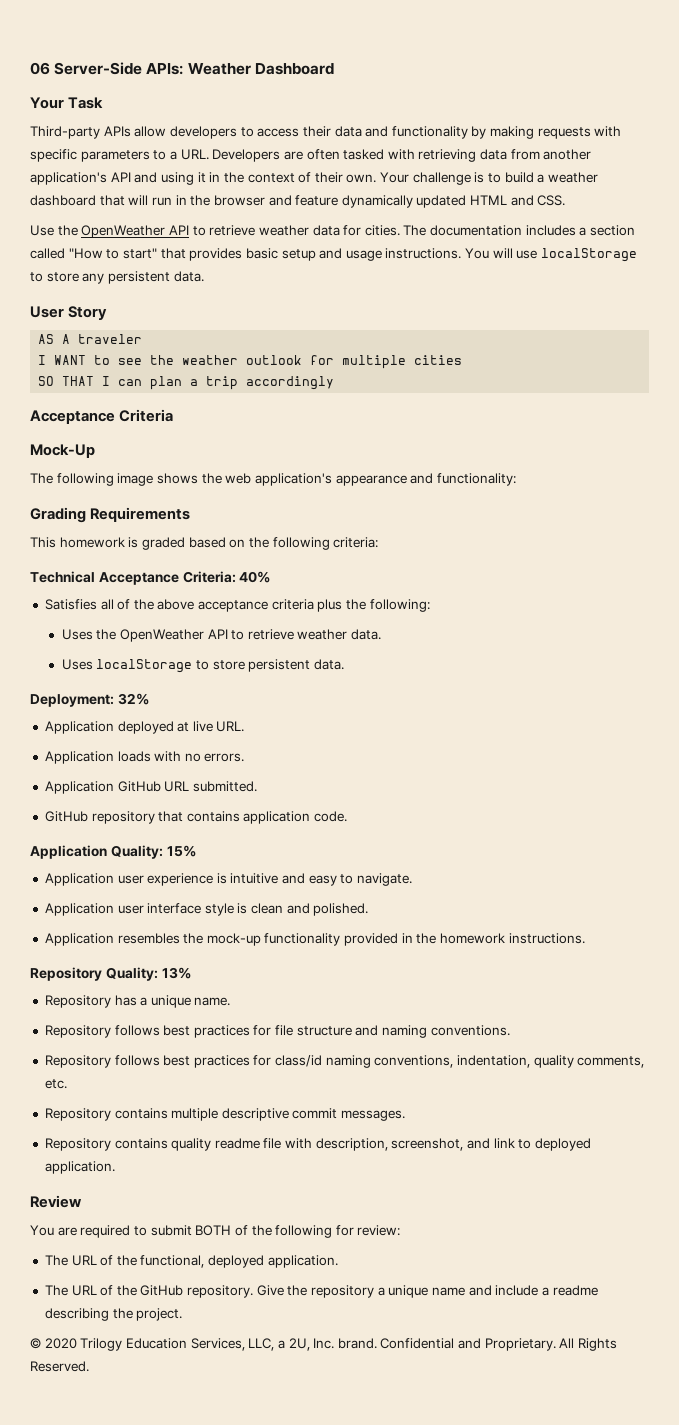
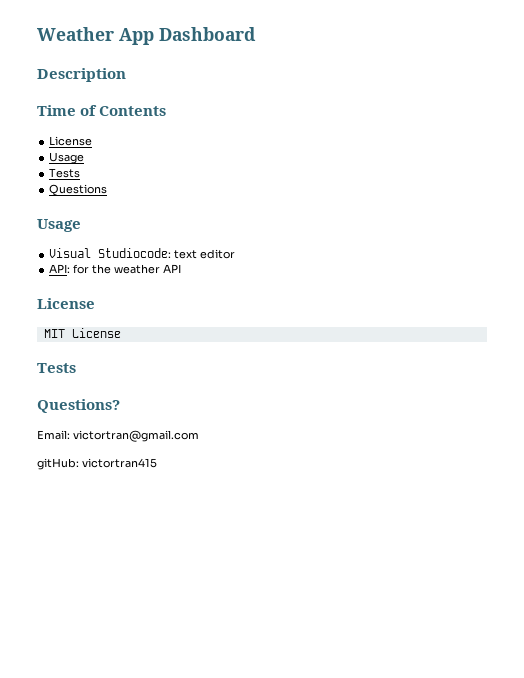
- 06 Server-Side APIs: Weather Dashboard
- Your Task
- Third-party APIs allow developers to access their data and functionality by making requests with specific parameters to a URL. Developers are often tasked with retrieving data from another application's API and using it in the context of their own. Your challenge is to build a weather dashboard that will run in the browser and feature dynamically updated HTML and CSS.
- Use the OpenWeather API to retrieve weather data for cities. The documentation includes a section called "How to start" that provides basic setup and usage instructions. You will use localStorage to store any persistent data.
- User Story
- AS A traveler
- I WANT to see the weather outlook for multiple cities
- SO THAT I can plan a trip accordingly
- Acceptance Criteria
- Mock-Up
- The following image shows the web application's appearance and functionality:
- Grading Requirements
- This homework is graded based on the following criteria:
- Technical Acceptance Criteria: 40%
- Satisfies all of the above acceptance criteria plus the following:
- Uses the OpenWeather API to retrieve weather data.
- Uses localStorage to store persistent data.
- Deployment: 32%
- Application deployed at live URL.
- Application loads with no errors.
- Application GitHub URL submitted.
- GitHub repository that contains application code.
- Application Quality: 15%
- Application user experience is intuitive and easy to navigate.
- Application user interface style is clean and polished.
- Application resembles the mock-up functionality provided in the homework instructions.
- Repository Quality: 13%
- Repository has a unique name.
- Repository follows best practices for file structure and naming conventions.
- Repository follows best practices for class/id naming conventions, indentation, quality comments, etc.
- Repository contains multiple descriptive commit messages.
- Repository contains quality readme file with description, screenshot, and link to deployed application.
- Review
- You are required to submit BOTH of the following for review:
- The URL of the functional, deployed application.
- The URL of the GitHub repository. Give the repository a unique name and include a readme describing the project.
- © 2020 Trilogy Education Services, LLC, a 2U, Inc. brand. Confidential and Proprietary. All Rights Reserved.
+ Weather App Dashboard
+ Description
+ Time of Contents
+ License
+ Usage
+ Tests
+ Questions
+ Usage
+ Visual Studiocode: text editor
+ API: for the weather API
+ License
+ MIT License
+ Tests
+ Questions?
+ Email: victortran@gmail.com
+ gitHub: victortran415

